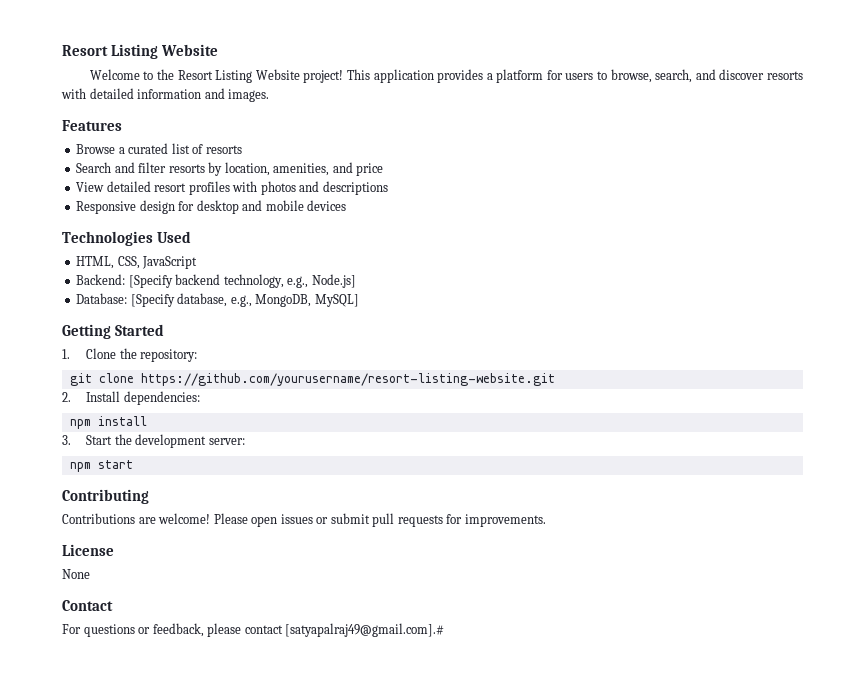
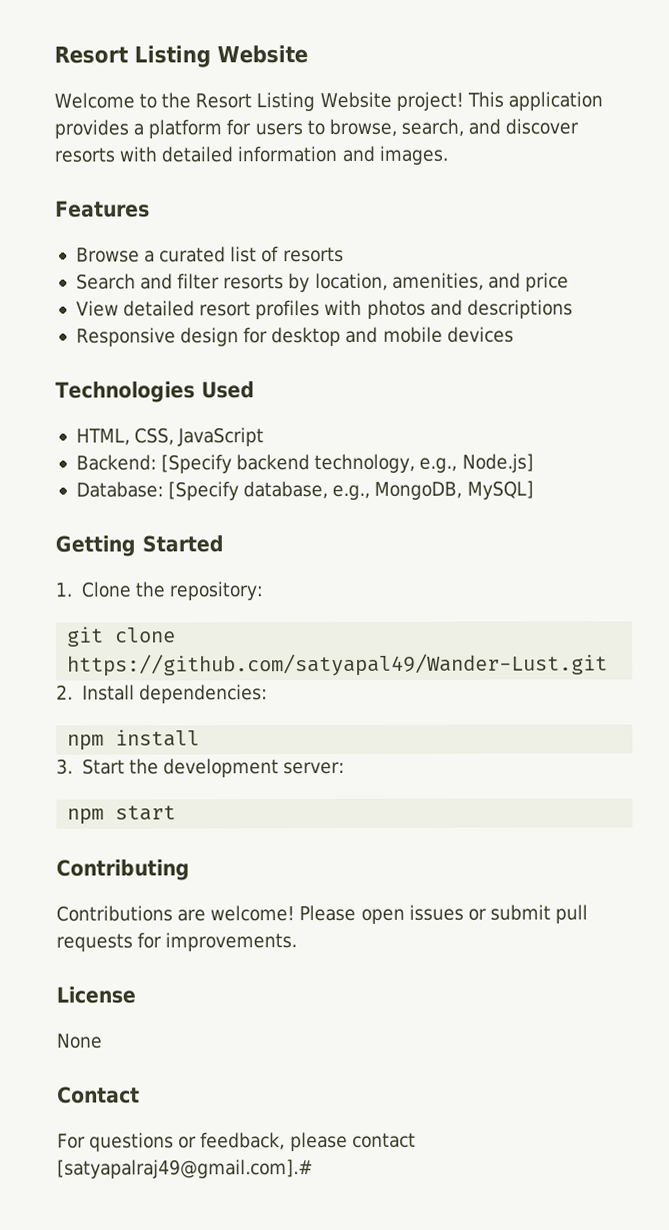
- git clone https://github.com/yourusername/resort-listing-website.git
+ git clone https://github.com/satyapal49/Wander-Lust.git

